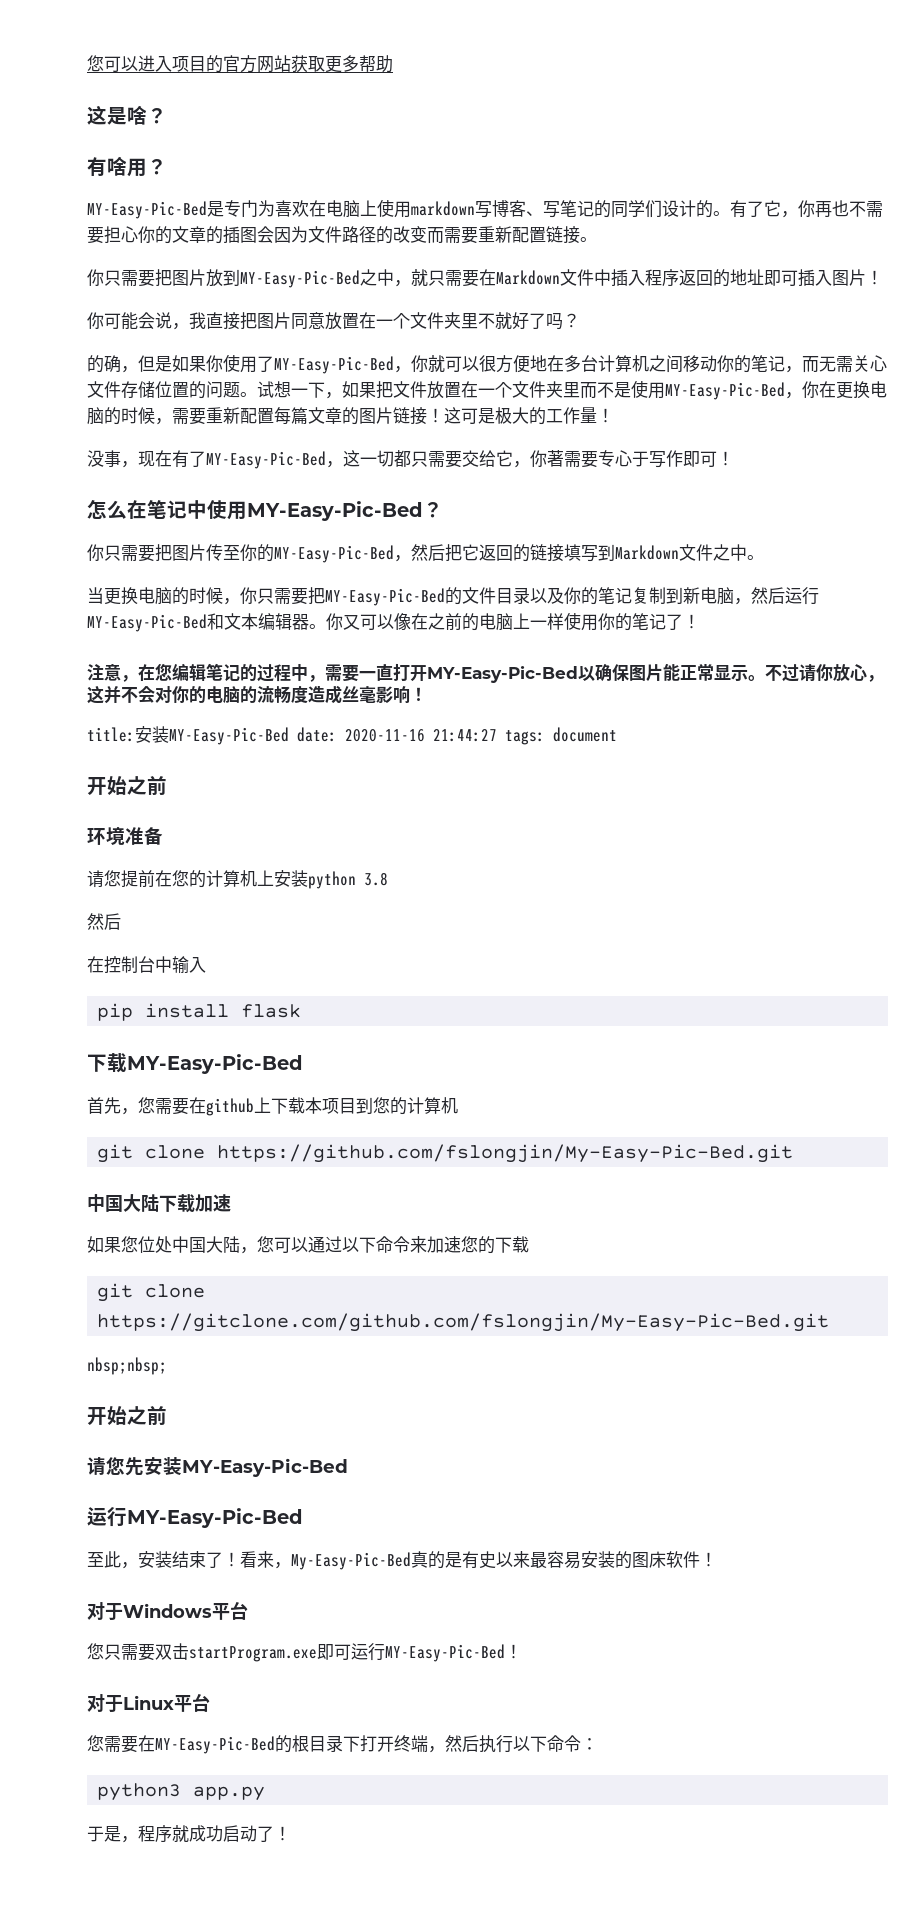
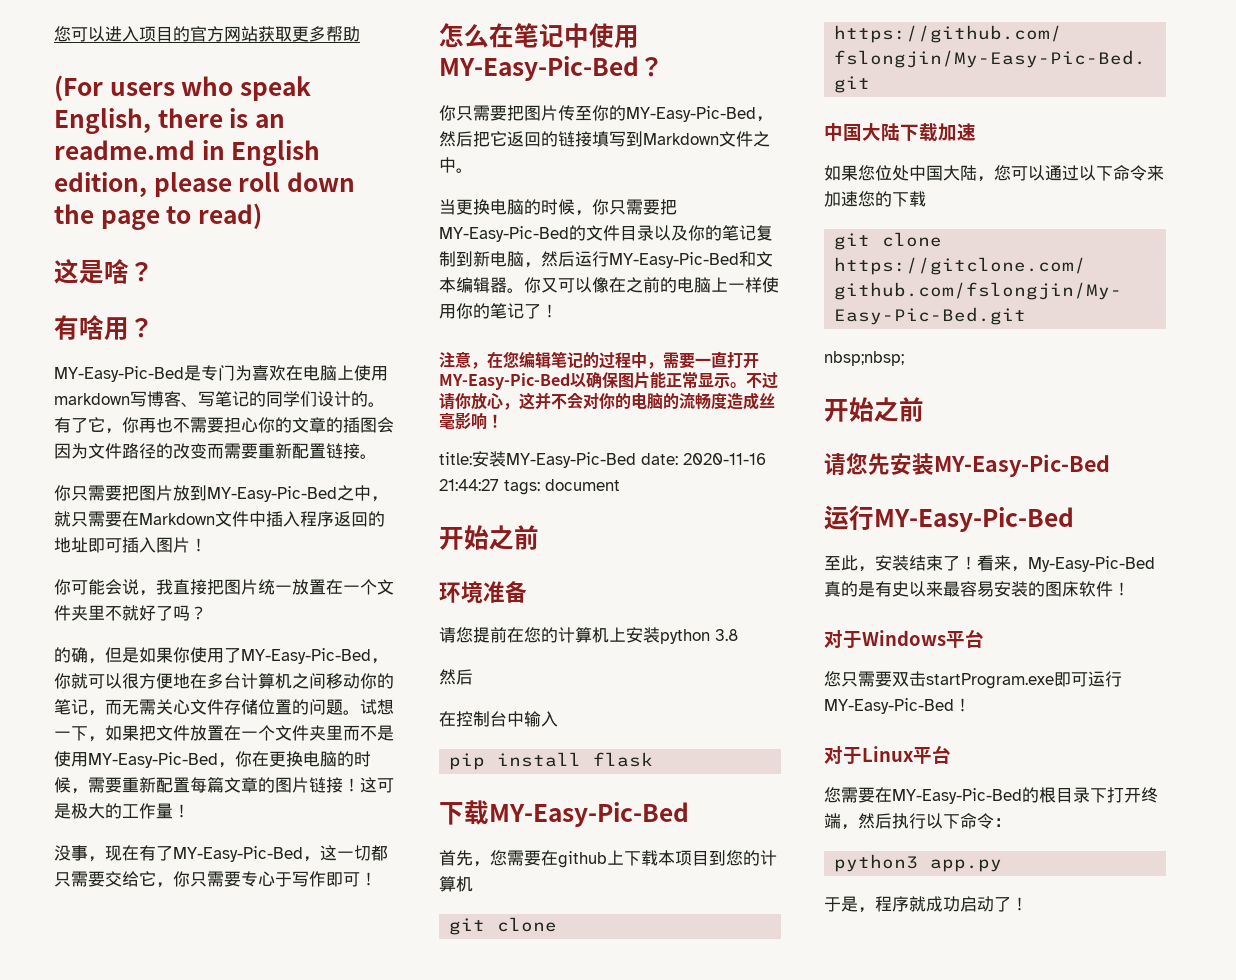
+ (For users who speak English, there is an readme.md in English edition, please roll down the page to read)
- 你可能会说，我直接把图片同意放置在一个文件夹里不就好了吗？
+ 你可能会说，我直接把图片统一放置在一个文件夹里不就好了吗？
- 没事，现在有了MY-Easy-Pic-Bed，这一切都只需要交给它，你著需要专心于写作即可！
+ 没事，现在有了MY-Easy-Pic-Bed，这一切都只需要交给它，你只需要专心于写作即可！

